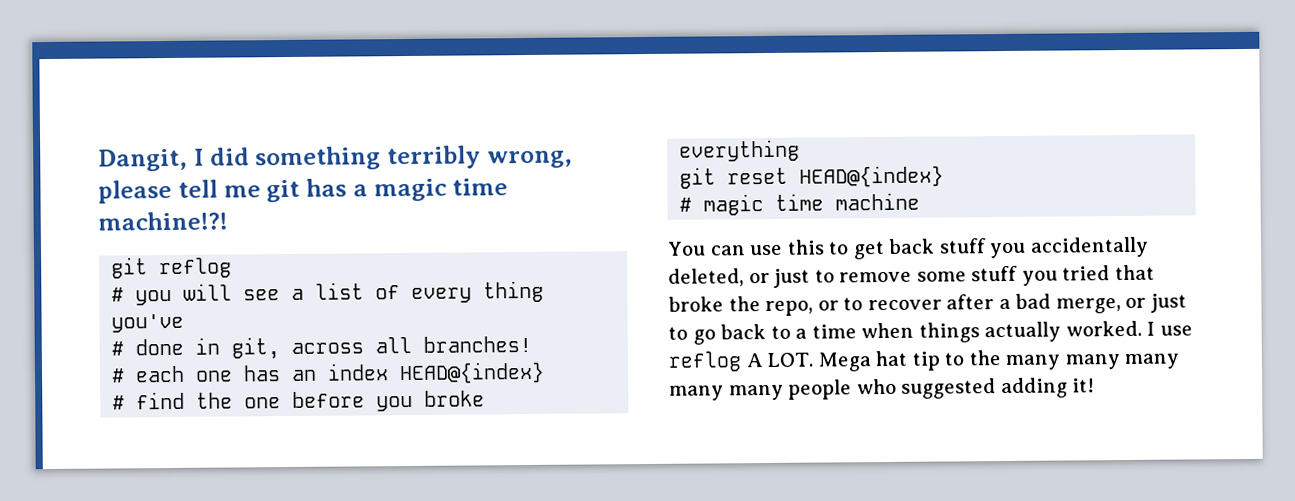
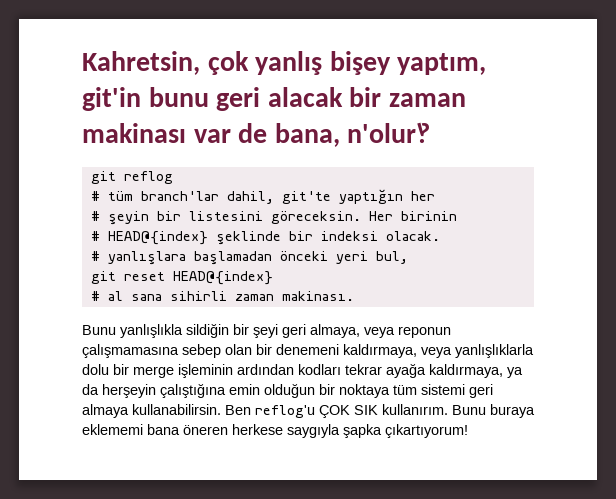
- Dangit, I did something terribly wrong, please tell me git has a magic time machine!?!
+ Kahretsin, çok yanlış bişey yaptım, git'in bunu geri alacak bir zaman makinası var de bana, n'olur‽
  git reflog
- # you will see a list of every thing you've
- # done in git, across all branches!
- # each one has an index HEAD@{index}
- # find the one before you broke everything
+ # tüm branch'lar dahil, git'te yaptığın her
+ # şeyin bir listesini göreceksin. Her birinin
+ # HEAD@{index} şeklinde bir indeksi olacak.
+ # yanlışlara başlamadan önceki yeri bul,
  git reset HEAD@{index}
- # magic time machine
- You can use this to get back stuff you accidentally deleted, or just to remove some stuff you tried that broke the repo, or to recover after a bad merge, or just to go back to a time when things actually worked. I use reflog A LOT. Mega hat tip to the many many many many many people who suggested adding it!
+ # al sana sihirli zaman makinası.
+ Bunu yanlışlıkla sildiğin bir şeyi geri almaya, veya reponun çalışmamasına sebep olan bir denemeni kaldırmaya, veya yanlışlıklarla dolu bir merge işleminin ardından kodları tekrar ayağa kaldırmaya, ya da herşeyin çalıştığına emin olduğun bir noktaya tüm sistemi geri almaya kullanabilirsin. Ben reflog'u ÇOK SIK kullanırım. Bunu buraya eklememi bana öneren herkese saygıyla şapka çıkartıyorum!

